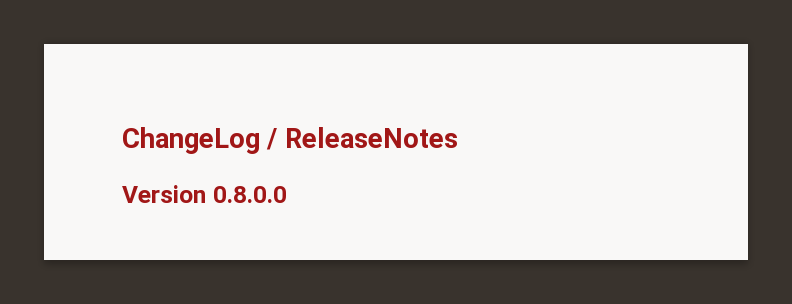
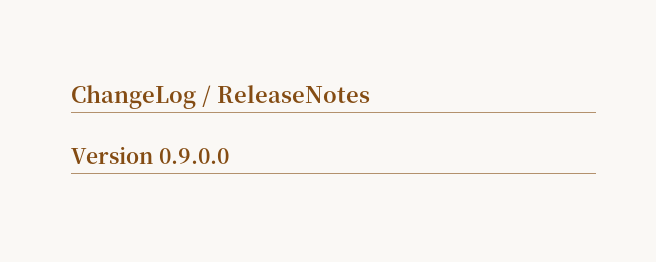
- Version 0.8.0.0
+ Version 0.9.0.0

